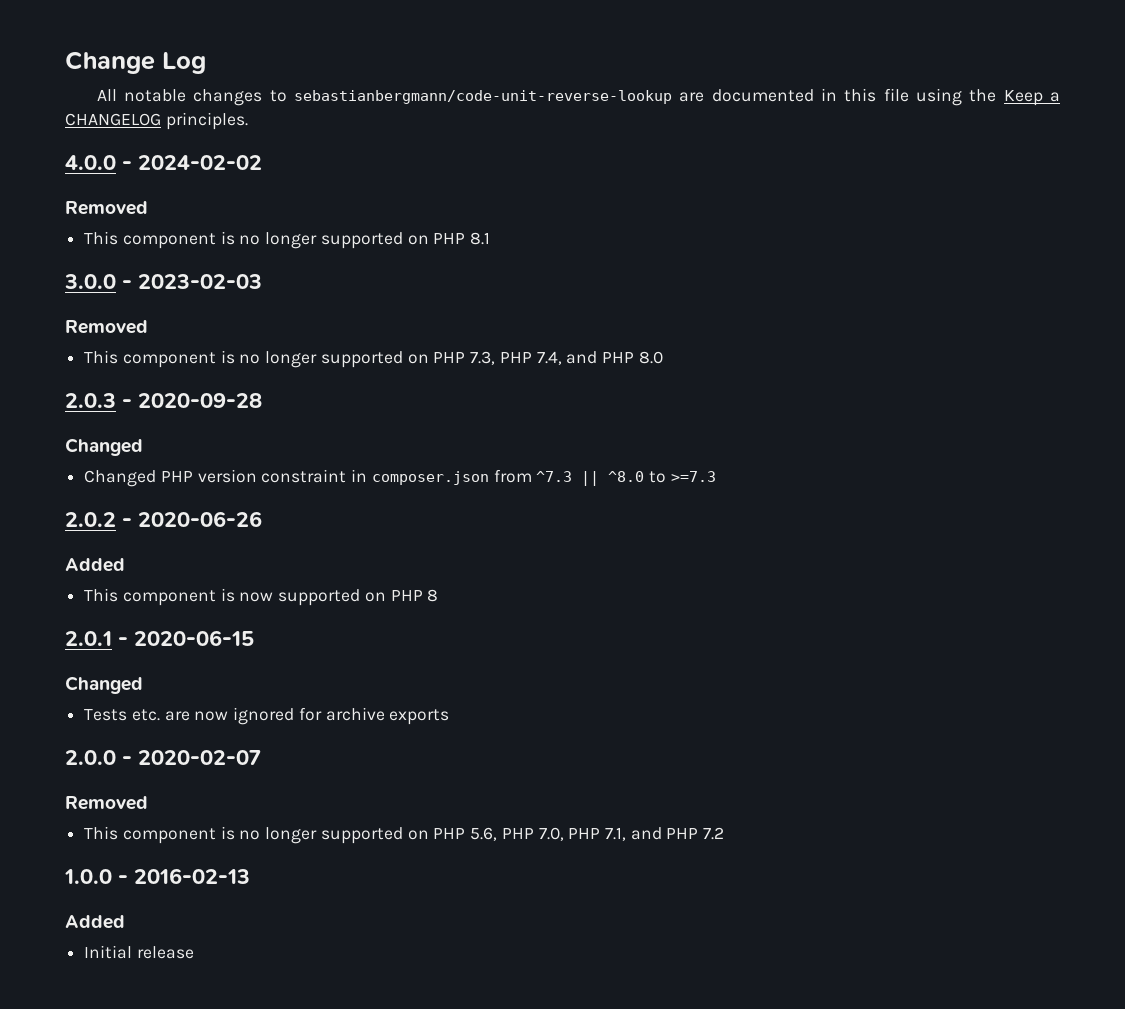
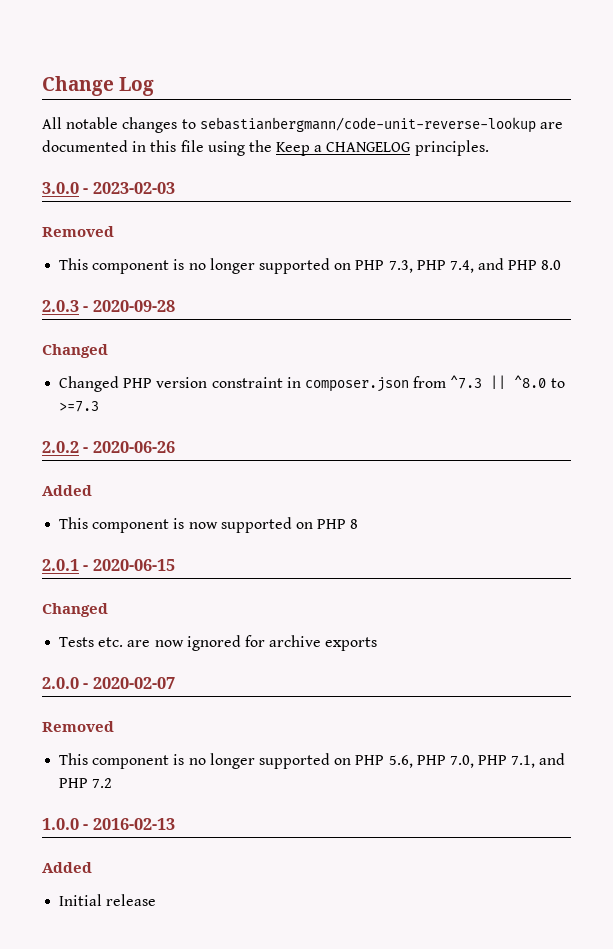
- 4.0.0 - 2024-02-02
- Removed
- This component is no longer supported on PHP 8.1

